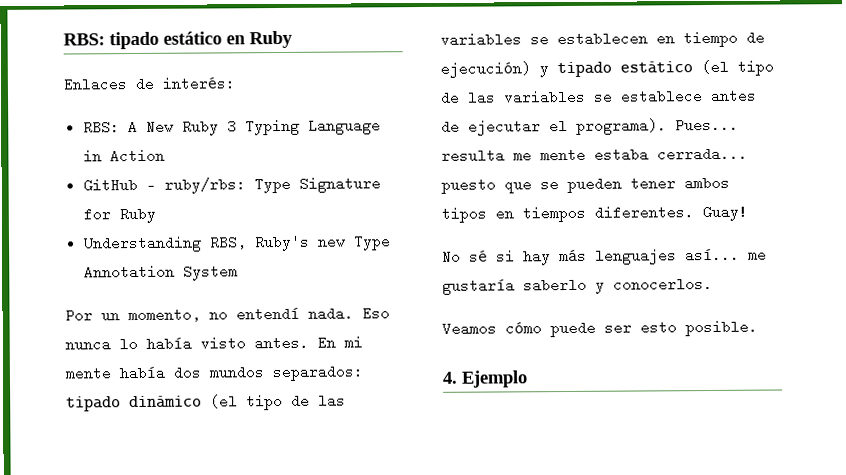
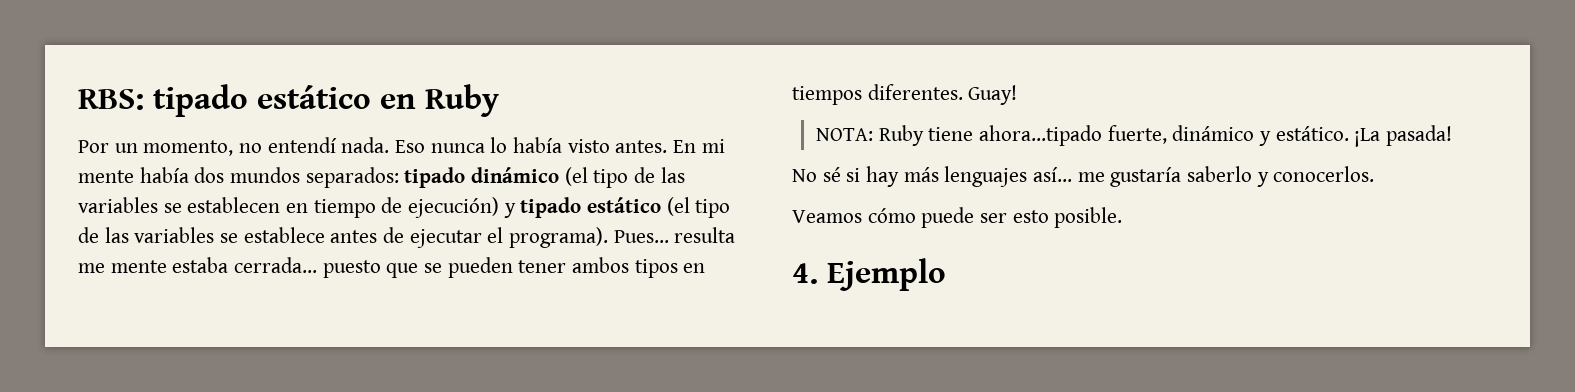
- Enlaces de interés:
- RBS: A New Ruby 3 Typing Language in Action
- GitHub - ruby/rbs: Type Signature for Ruby
- Understanding RBS, Ruby's new Type Annotation System
+ NOTA: Ruby tiene ahora...tipado fuerte, dinámico y estático. ¡La pasada!

